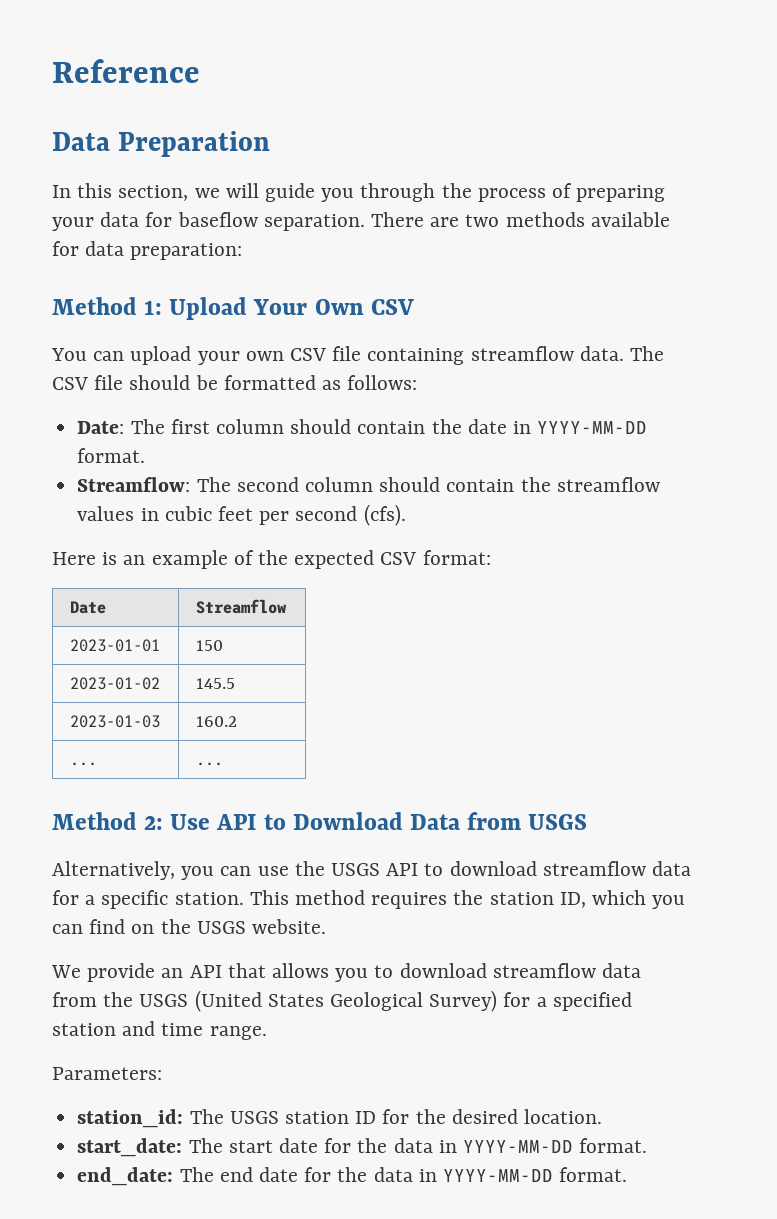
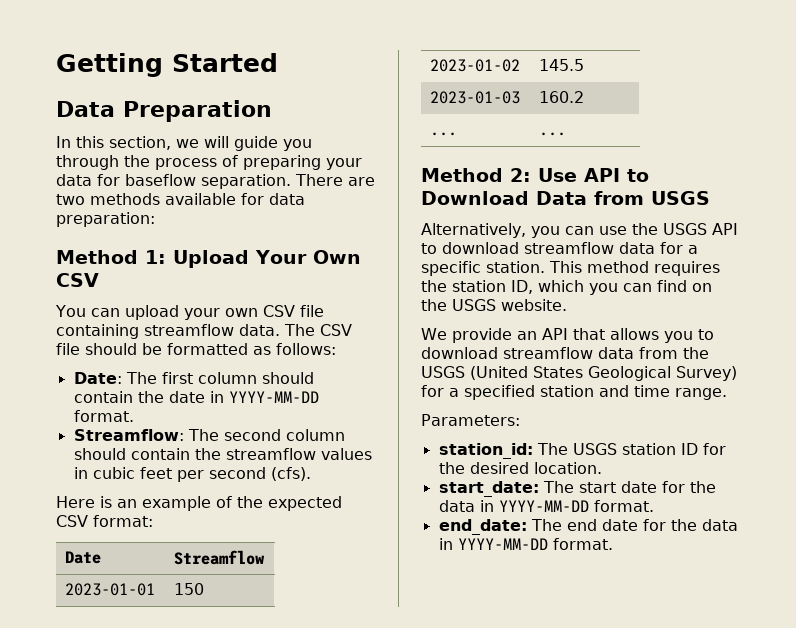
- Reference
+ Getting Started

